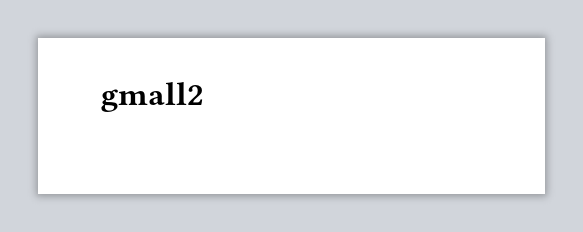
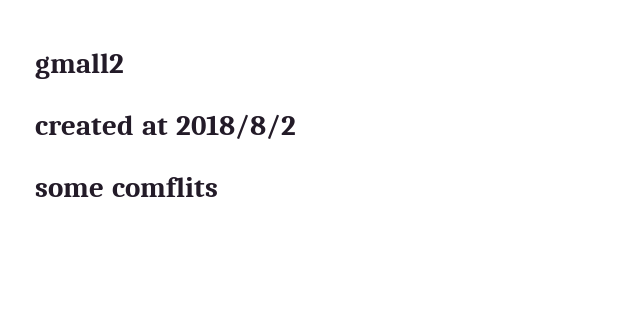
+ created at 2018/8/2
+ some comflits

